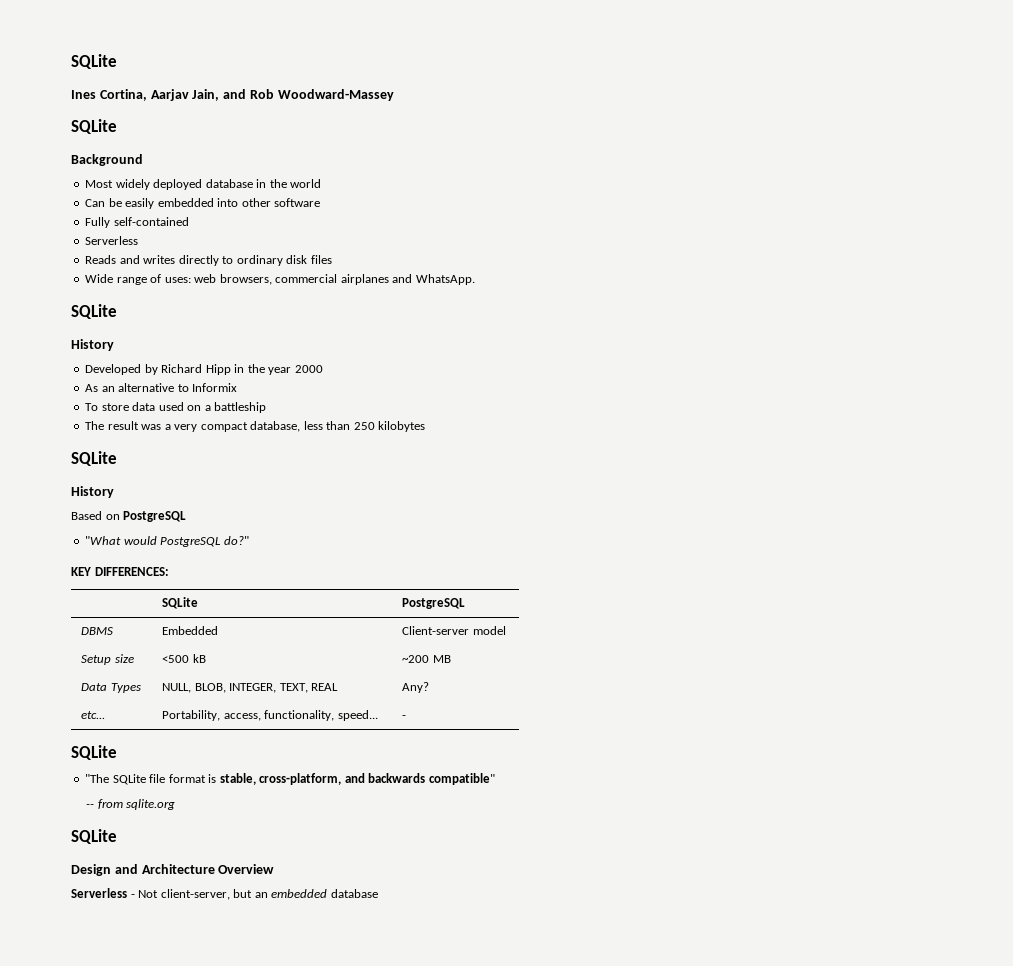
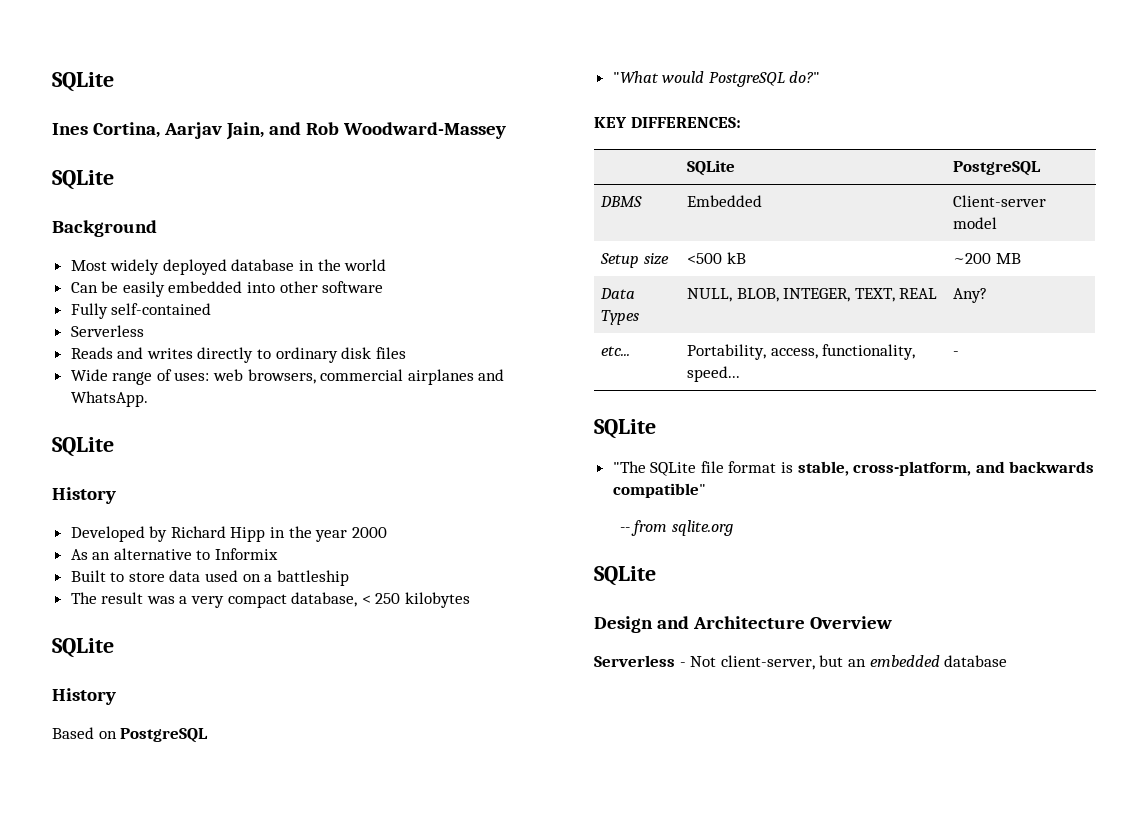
- To store data used on a battleship
+ Built to store data used on a battleship
- The result was a very compact database, less than 250 kilobytes
+ The result was a very compact database, < 250 kilobytes

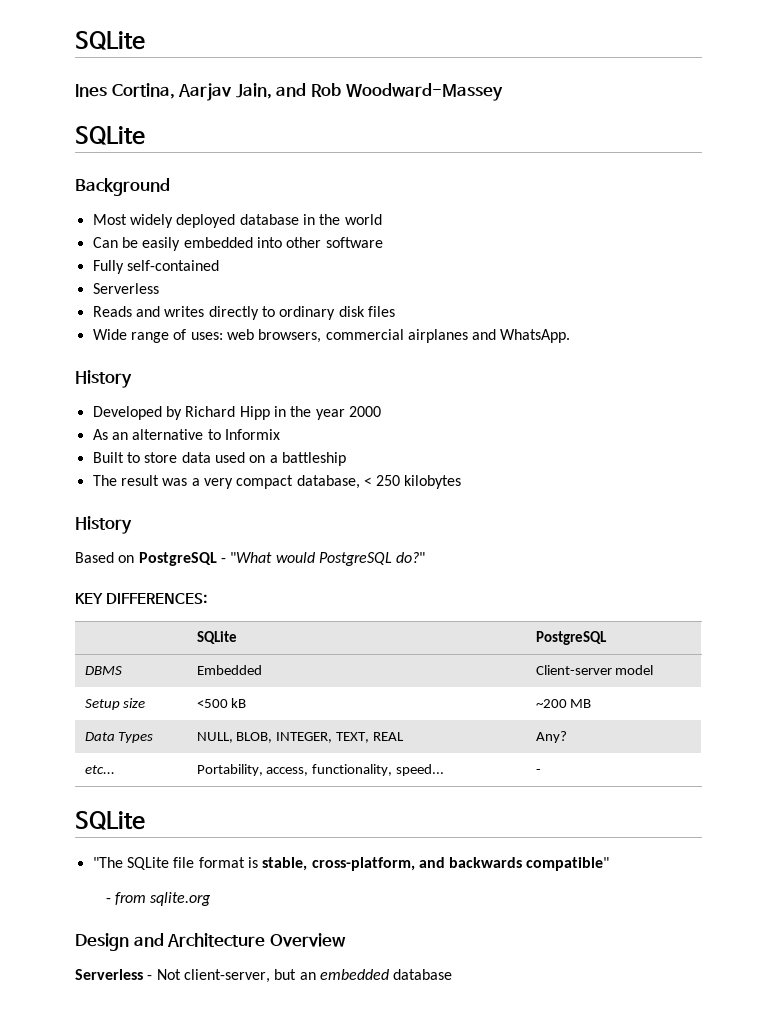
  Wide range of uses: web browsers, commercial airplanes and WhatsApp.
- SQLite
  The result was a very compact database, < 250 kilobytes
- SQLite
- Based on PostgreSQL
- "What would PostgreSQL do?"
+ Based on PostgreSQL - "What would PostgreSQL do?"
- -- from sqlite.org
- SQLite
+ - from sqlite.org

